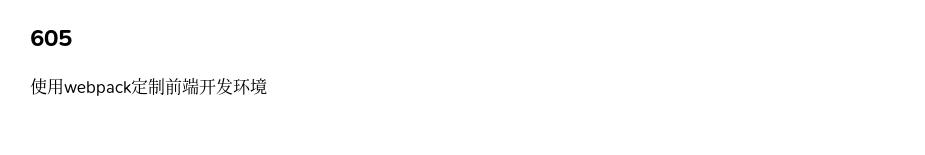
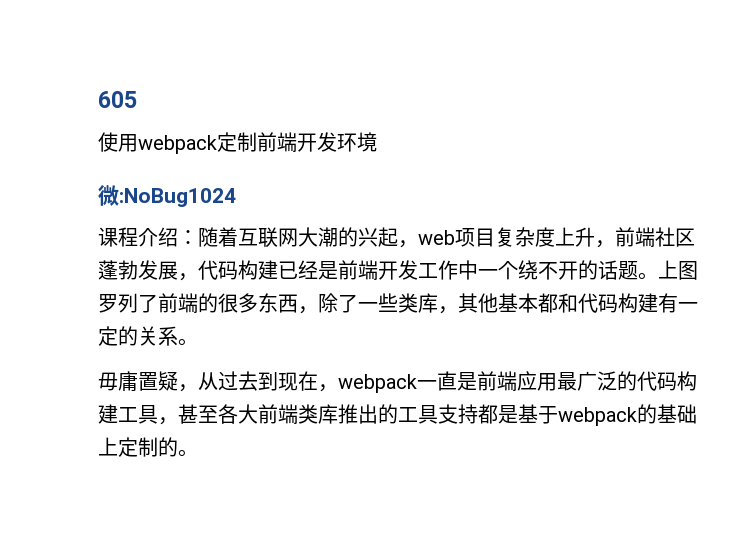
+ 微:NoBug1024
+ 课程介绍：随着互联网大潮的兴起，web项目复杂度上升，前端社区蓬勃发展，代码构建已经是前端开发工作中一个绕不开的话题。上图罗列了前端的很多东西，除了一些类库，其他基本都和代码构建有一定的关系。
+ 毋庸置疑，从过去到现在，webpack一直是前端应用最广泛的代码构建工具，甚至各大前端类库推出的工具支持都是基于webpack的基础上定制的。

